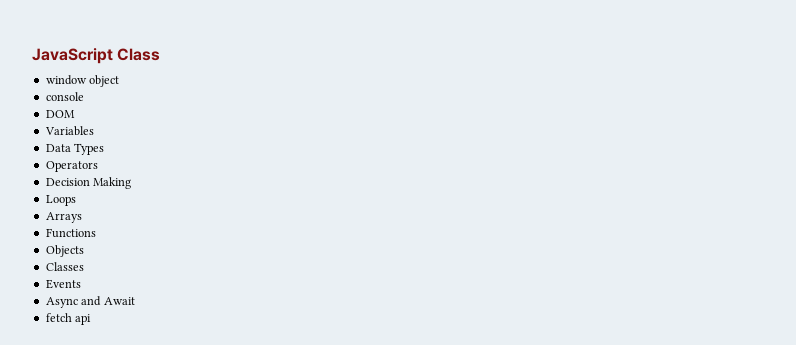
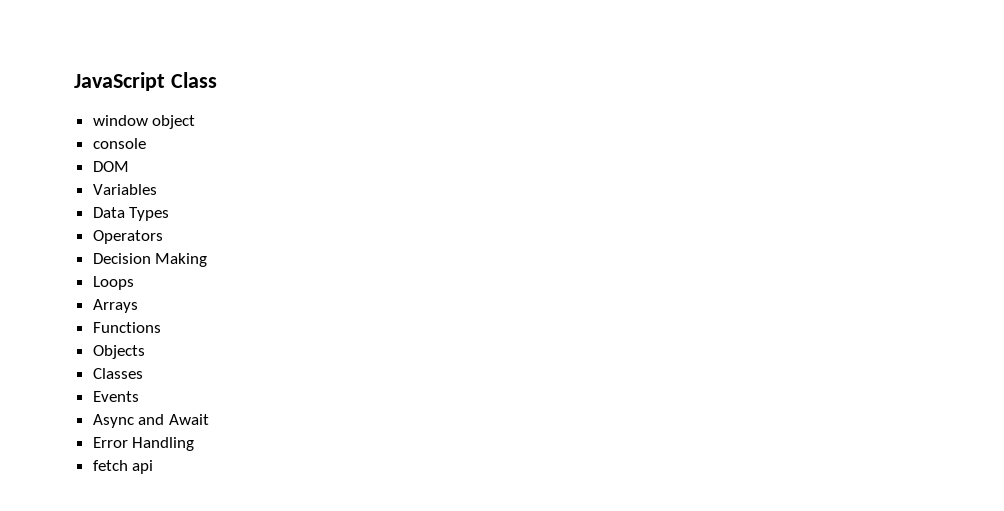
+ Error Handling

